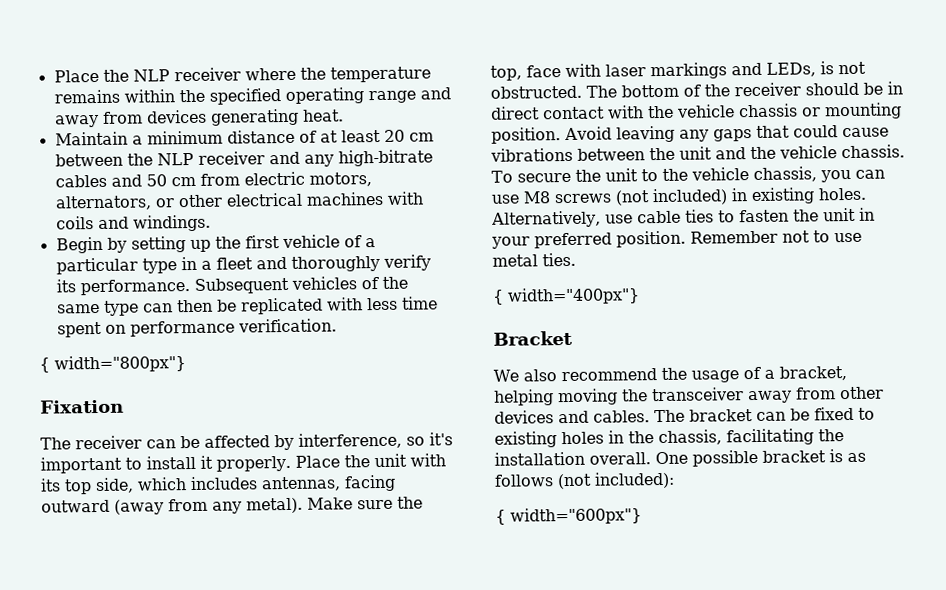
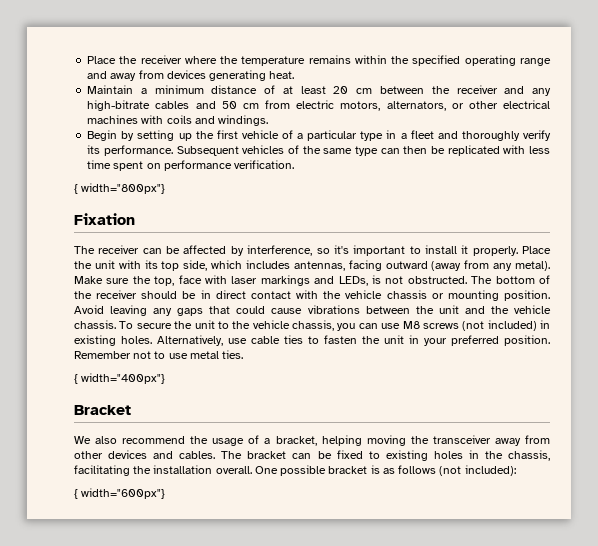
- Place the NLP receiver where the temperature remains within the specified operating range and away from devices generating heat.
+ Place the receiver where the temperature remains within the specified operating range and away from devices generating heat.
- Maintain a minimum distance of at least 20 cm between the NLP receiver and any high-bitrate cables and 50 cm from electric motors, alternators, or other electrical machines with coils and windings.
+ Maintain a minimum distance of at least 20 cm between the receiver and any high-bitrate cables and 50 cm from electric motors, alternators, or other electrical machines with coils and windings.

